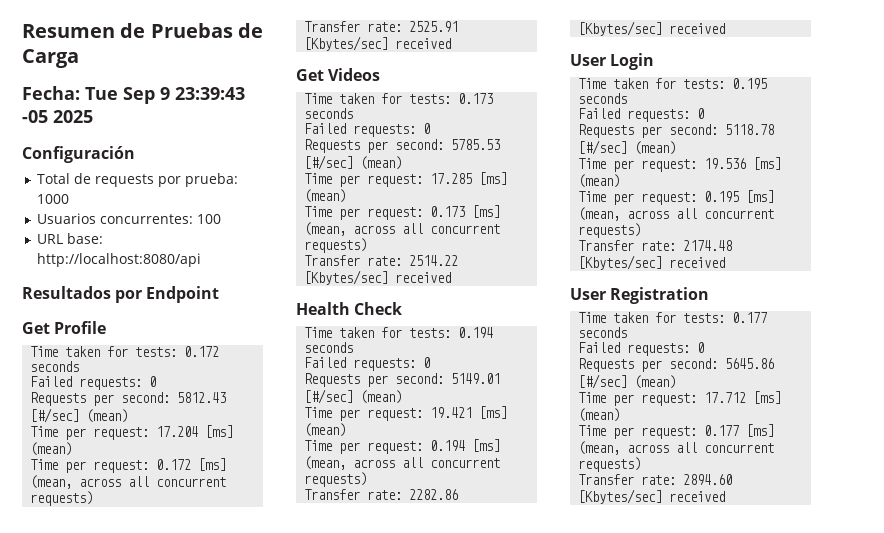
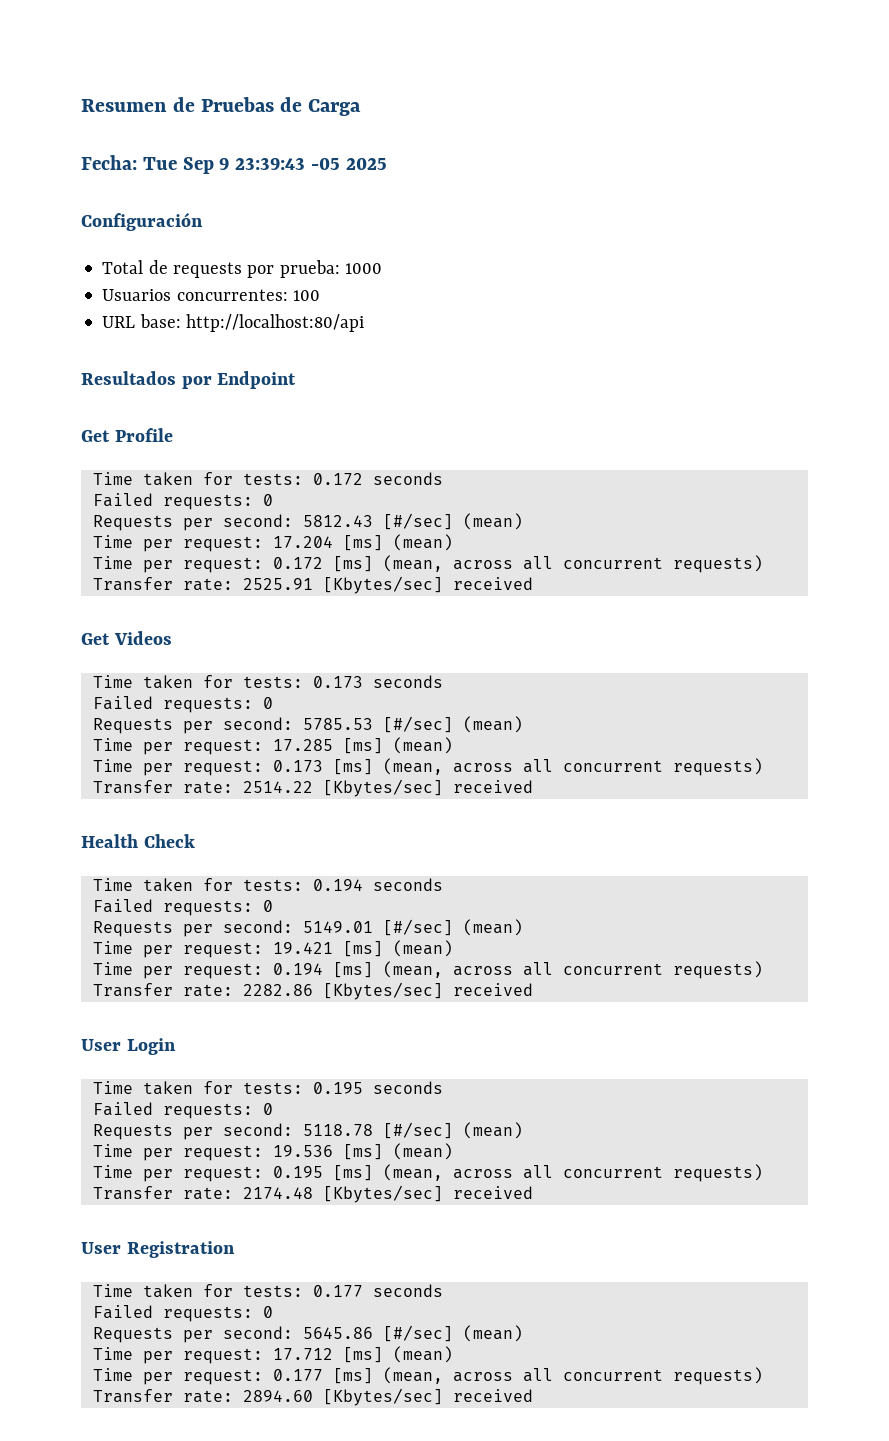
- URL base: http://localhost:8080/api
+ URL base: http://localhost:80/api

